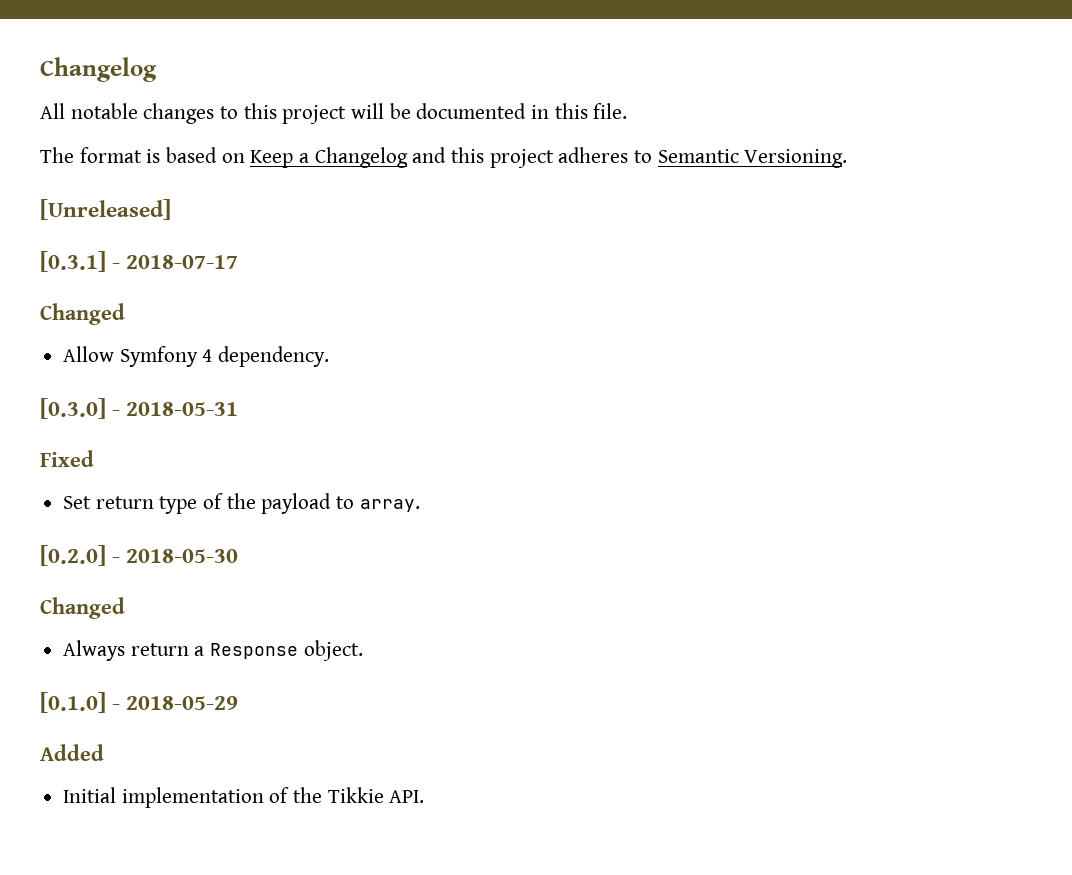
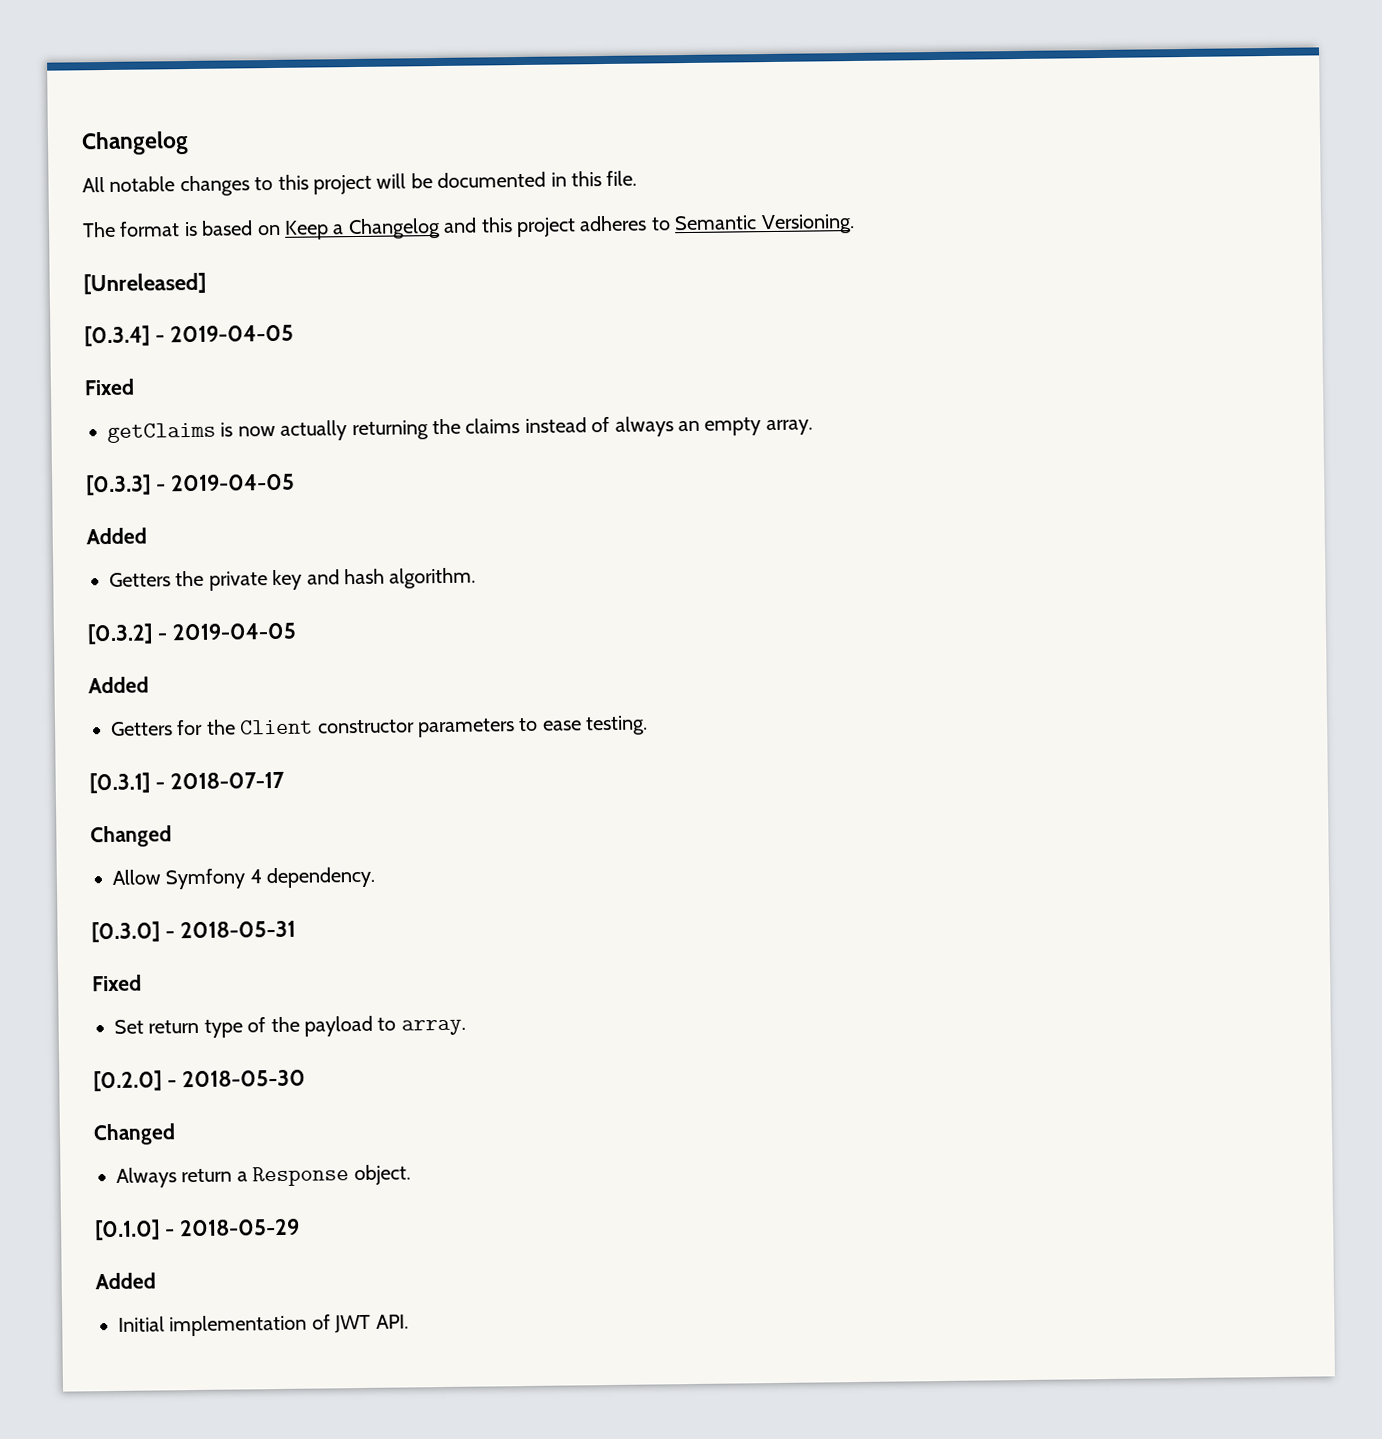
+ [0.3.4] - 2019-04-05
+ Fixed
+ getClaims is now actually returning the claims instead of always an empty array.
+ [0.3.3] - 2019-04-05
+ Added
+ Getters the private key and hash algorithm.
+ [0.3.2] - 2019-04-05
+ Added
+ Getters for the Client constructor parameters to ease testing.
- Initial implementation of the Tikkie API.
+ Initial implementation of JWT API.

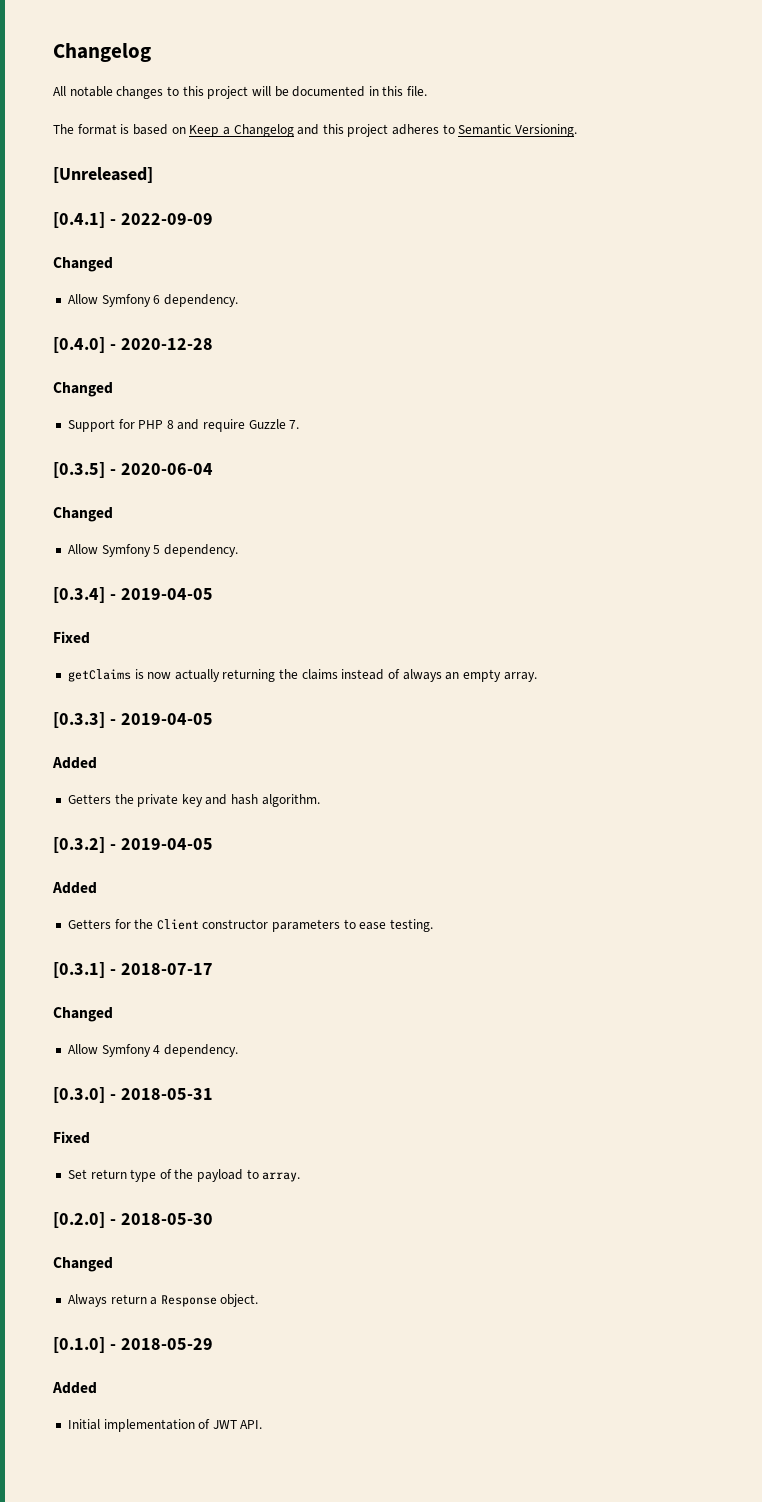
+ [0.4.1] - 2022-09-09
+ Changed
+ Allow Symfony 6 dependency.
+ [0.4.0] - 2020-12-28
+ Changed
+ Support for PHP 8 and require Guzzle 7.
+ [0.3.5] - 2020-06-04
+ Changed
+ Allow Symfony 5 dependency.

